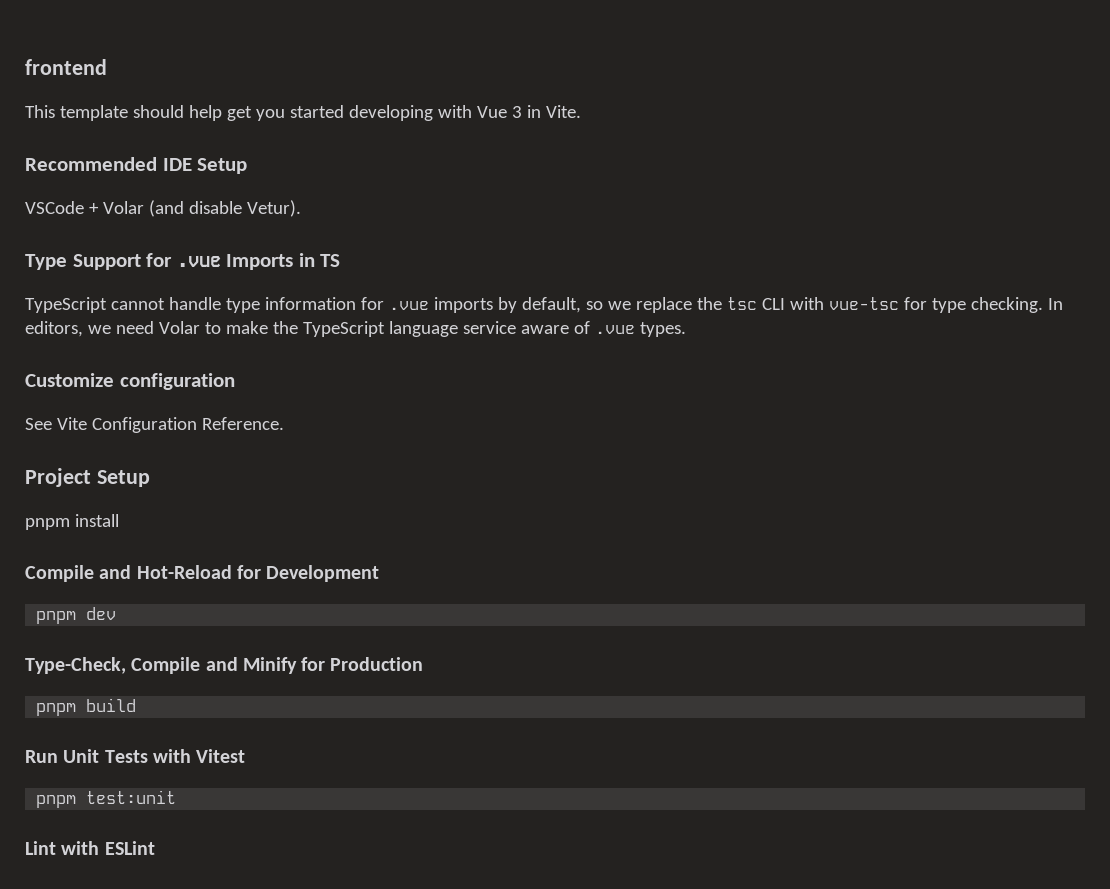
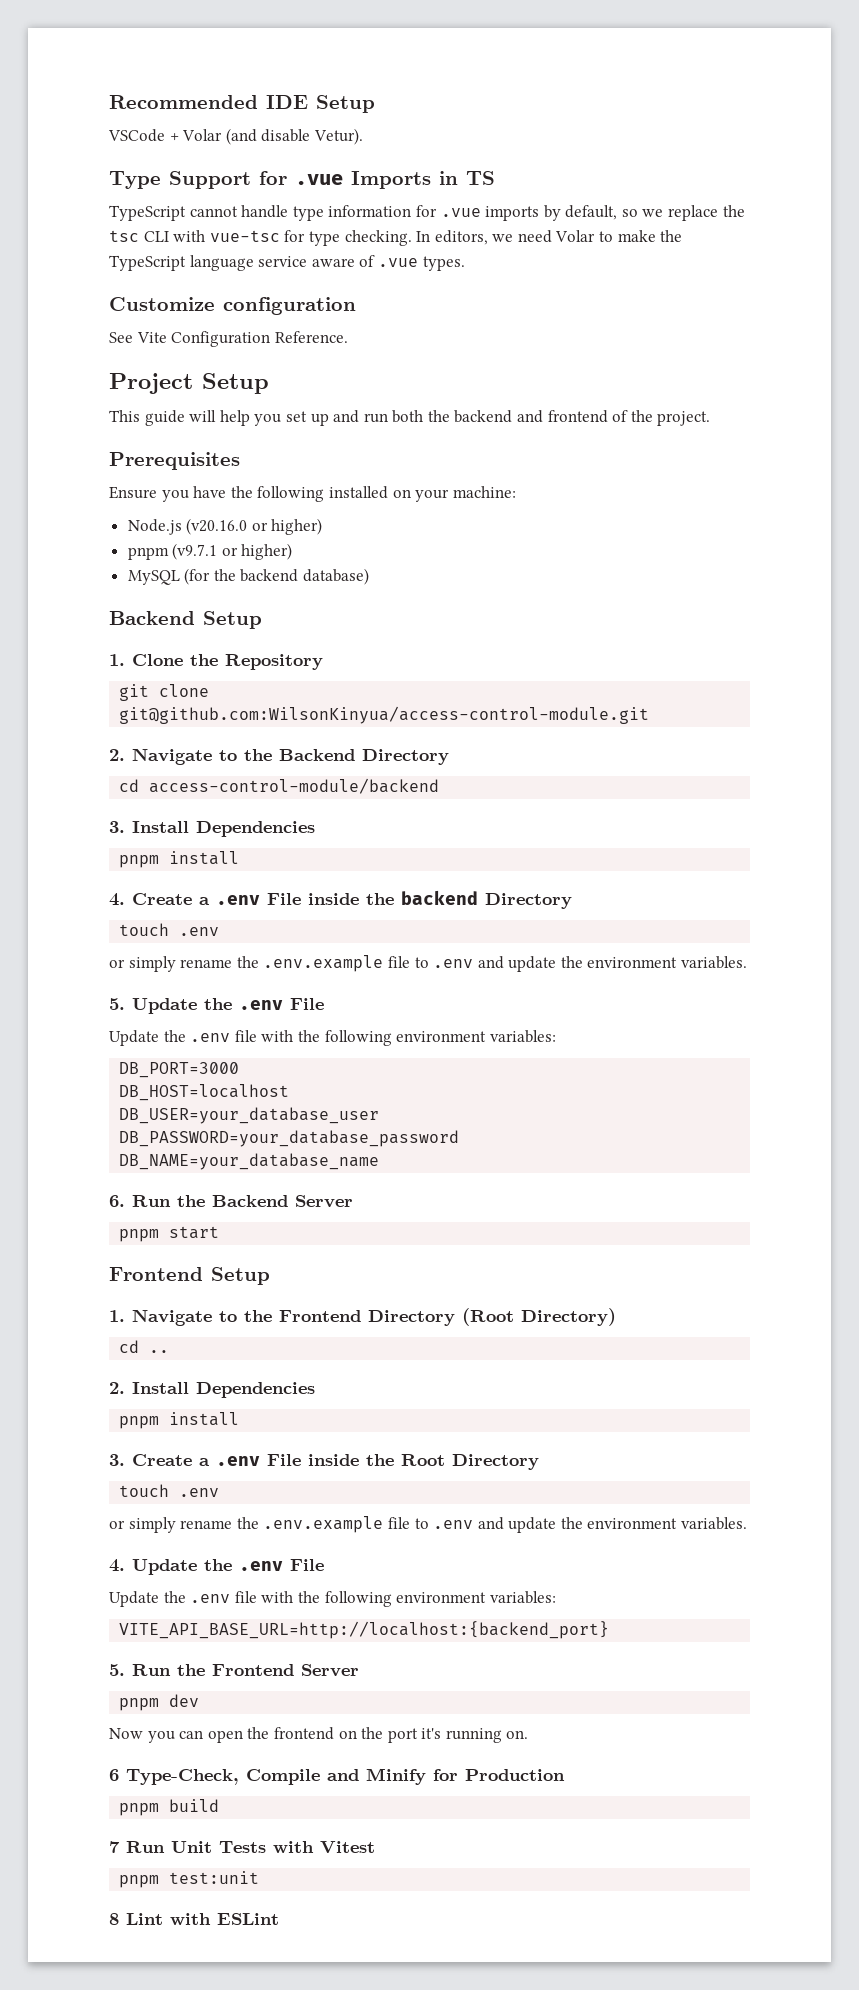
- frontend
- This template should help get you started developing with Vue 3 in Vite.
+ This guide will help you set up and run both the backend and frontend of the project.
+ Prerequisites
+ Ensure you have the following installed on your machine:
+ Node.js (v20.16.0 or higher)
+ pnpm (v9.7.1 or higher)
+ MySQL (for the backend database)
+ Backend Setup
+ 1. Clone the Repository
+ git clone git@github.com:WilsonKinyua/access-control-module.git
+ 2. Navigate to the Backend Directory
+ cd access-control-module/backend
+ 3. Install Dependencies
  pnpm install
- Compile and Hot-Reload for Development
+ 4. Create a .env File inside the backend Directory
+ touch .env
+ or simply rename the .env.example file to .env and update the environment variables.
+ 5. Update the .env File
+ Update the .env file with the following environment variables:
+ DB_PORT=3000
+ DB_HOST=localhost
+ DB_USER=your_database_user
+ DB_PASSWORD=your_database_password
+ DB_NAME=your_database_name
+ 6. Run the Backend Server
+ pnpm start
+ Frontend Setup
+ 1. Navigate to the Frontend Directory (Root Directory)
+ cd ..
+ 2. Install Dependencies
+ pnpm install
+ 3. Create a .env File inside the Root Directory
+ touch .env
+ or simply rename the .env.example file to .env and update the environment variables.
+ 4. Update the .env File
+ Update the .env file with the following environment variables:
+ VITE_API_BASE_URL=http://localhost:{backend_port}
+ 5. Run the Frontend Server
  pnpm dev
- Type-Check, Compile and Minify for Production
+ Now you can open the frontend on the port it's running on.
+ 6 Type-Check, Compile and Minify for Production
- Run Unit Tests with Vitest
+ 7 Run Unit Tests with Vitest
- Lint with ESLint
+ 8 Lint with ESLint

